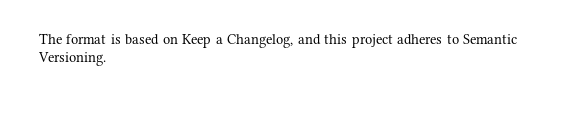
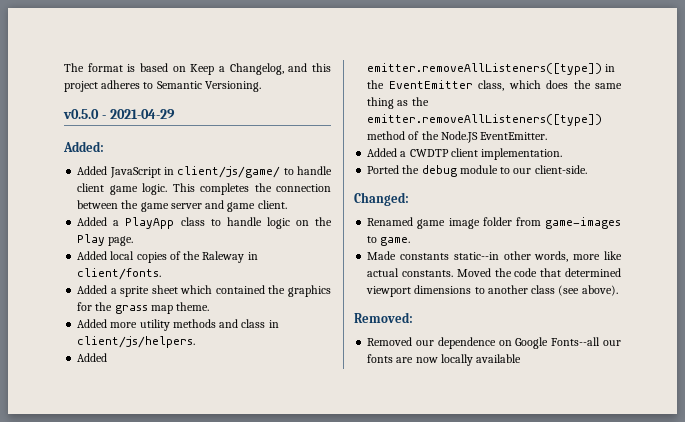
+ v0.5.0 - 2021-04-29
+ Added:
+ Added JavaScript in client/js/game/ to handle client game logic. This completes the connection between the game server and game client.
+ Added a PlayApp class to handle logic on the Play page.
+ Added local copies of the Raleway in client/fonts.
+ Added a sprite sheet which contained the graphics for the grass map theme.
+ Added more utility methods and class in client/js/helpers.
+ Added emitter.removeAllListeners([type]) in the EventEmitter class, which does the same thing as the emitter.removeAllListeners([type]) method of the Node.JS EventEmitter.
+ Added a CWDTP client implementation.
+ Ported the debug module to our client-side.
+ Changed:
+ Renamed game image folder from game-images to game.
+ Made constants static--in other words, more like actual constants. Moved the code that determined viewport dimensions to another class (see above).
+ Removed:
+ Removed our dependence on Google Fonts--all our fonts are now locally available

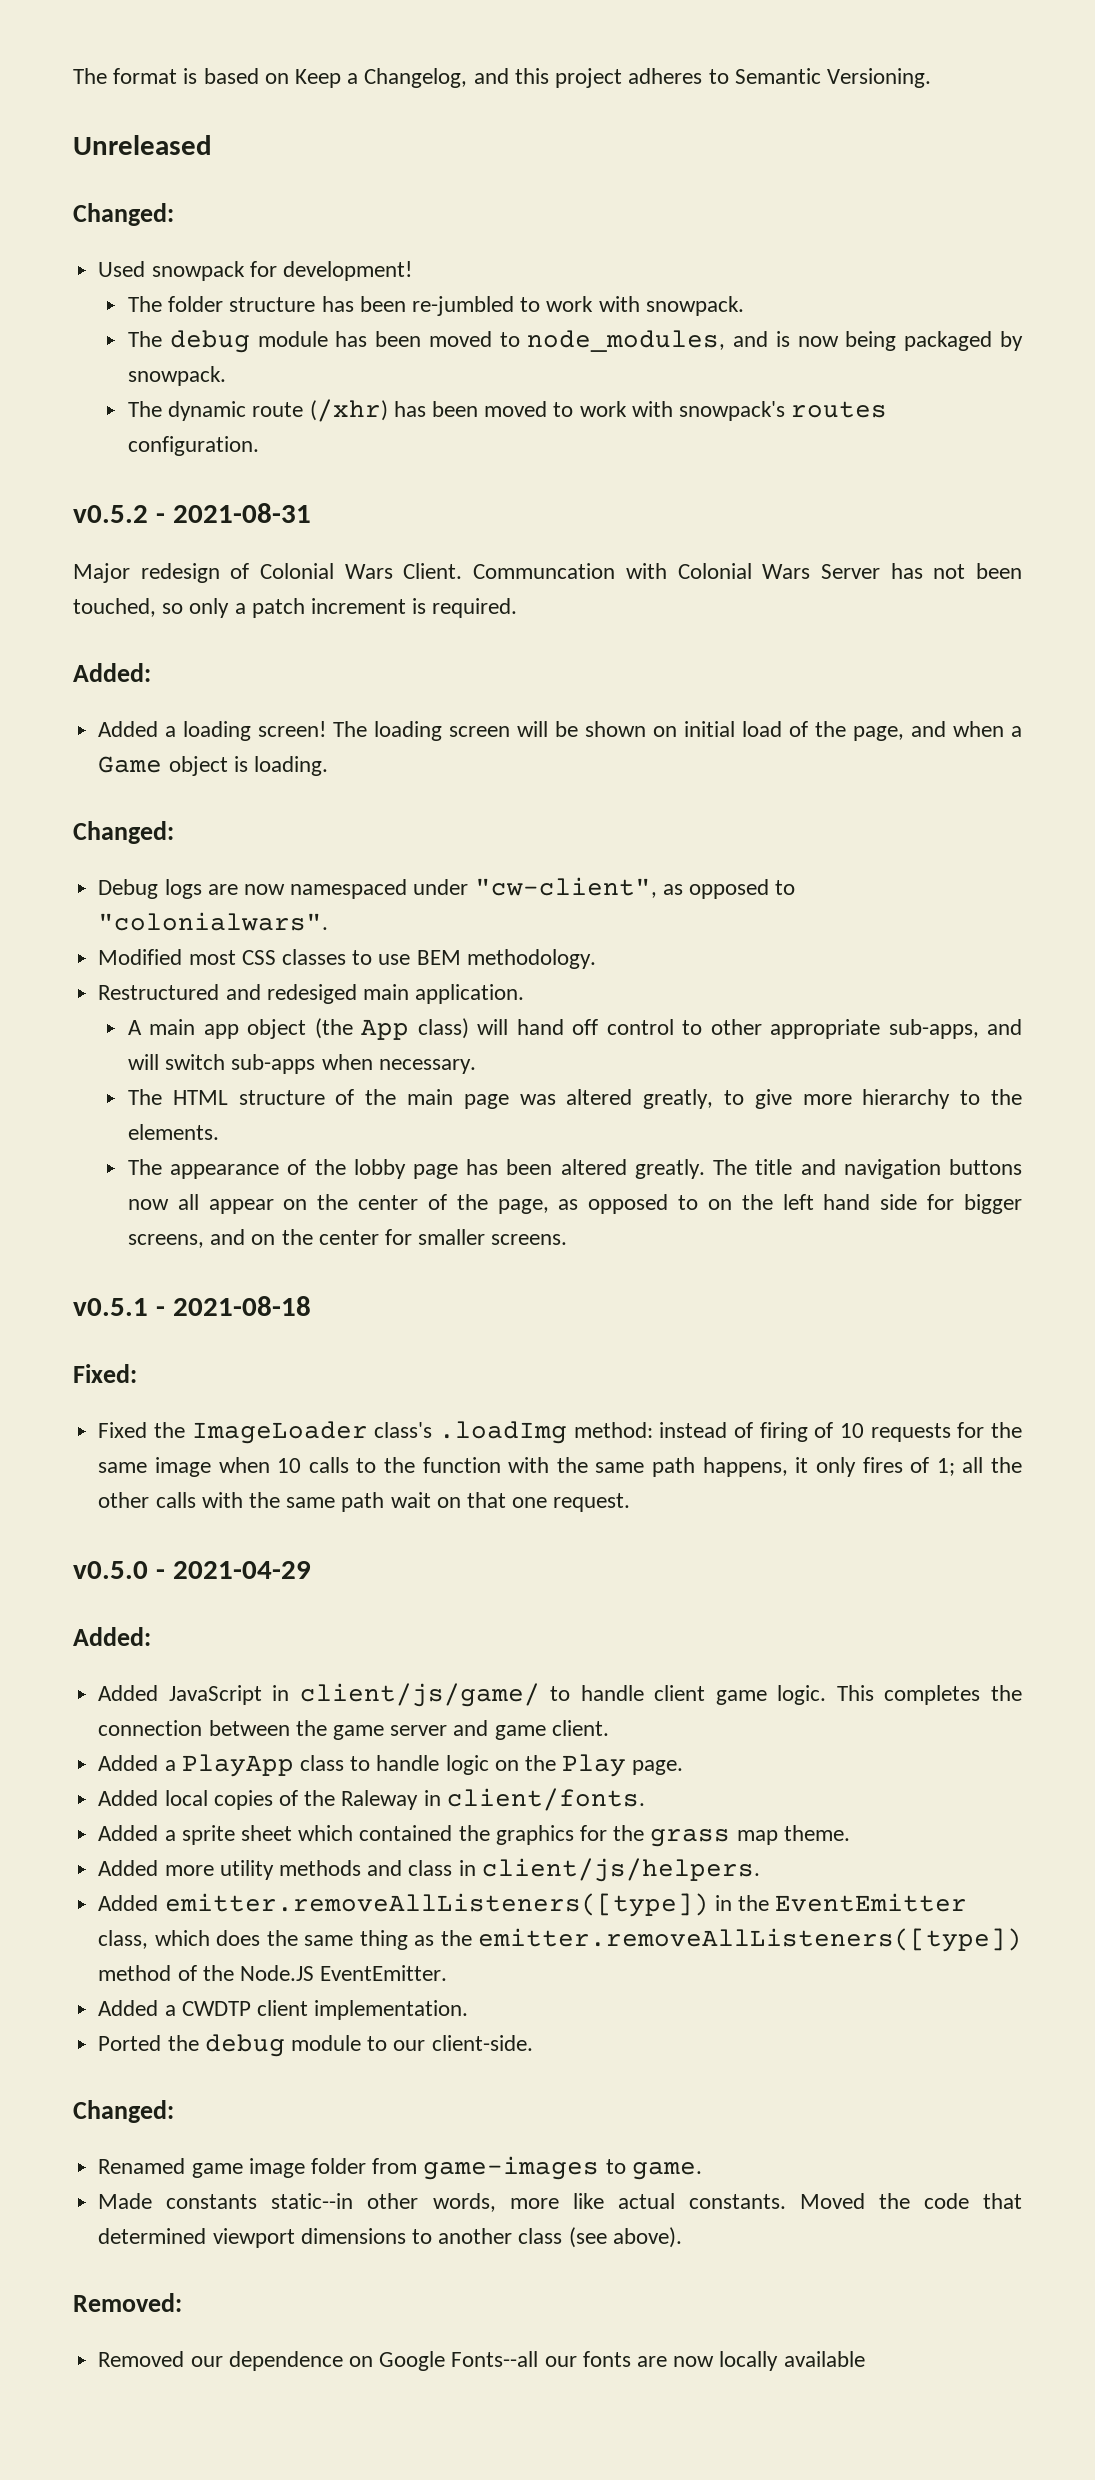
+ Unreleased
+ Changed:
+ Used snowpack for development!
+ The folder structure has been re-jumbled to work with snowpack.
+ The debug module has been moved to node_modules, and is now being packaged by snowpack.
+ The dynamic route (/xhr) has been moved to work with snowpack's routes configuration.
+ v0.5.2 - 2021-08-31
+ Major redesign of Colonial Wars Client. Communcation with Colonial Wars Server has not been touched, so only a patch increment is required.
+ Added:
+ Added a loading screen! The loading screen will be shown on initial load of the page, and when a Game object is loading.
+ Changed:
+ Debug logs are now namespaced under "cw-client", as opposed to "colonialwars".
+ Modified most CSS classes to use BEM methodology.
+ Restructured and redesiged main application.
+ A main app object (the App class) will hand off control to other appropriate sub-apps, and will switch sub-apps when necessary.
+ The HTML structure of the main page was altered greatly, to give more hierarchy to the elements.
+ The appearance of the lobby page has been altered greatly. The title and navigation buttons now all appear on the center of the page, as opposed to on the left hand side for bigger screens, and on the center for smaller screens.
+ v0.5.1 - 2021-08-18
+ Fixed:
+ Fixed the ImageLoader class's .loadImg method: instead of firing of 10 requests for the same image when 10 calls to the function with the same path happens, it only fires of 1; all the other calls with the same path wait on that one request.

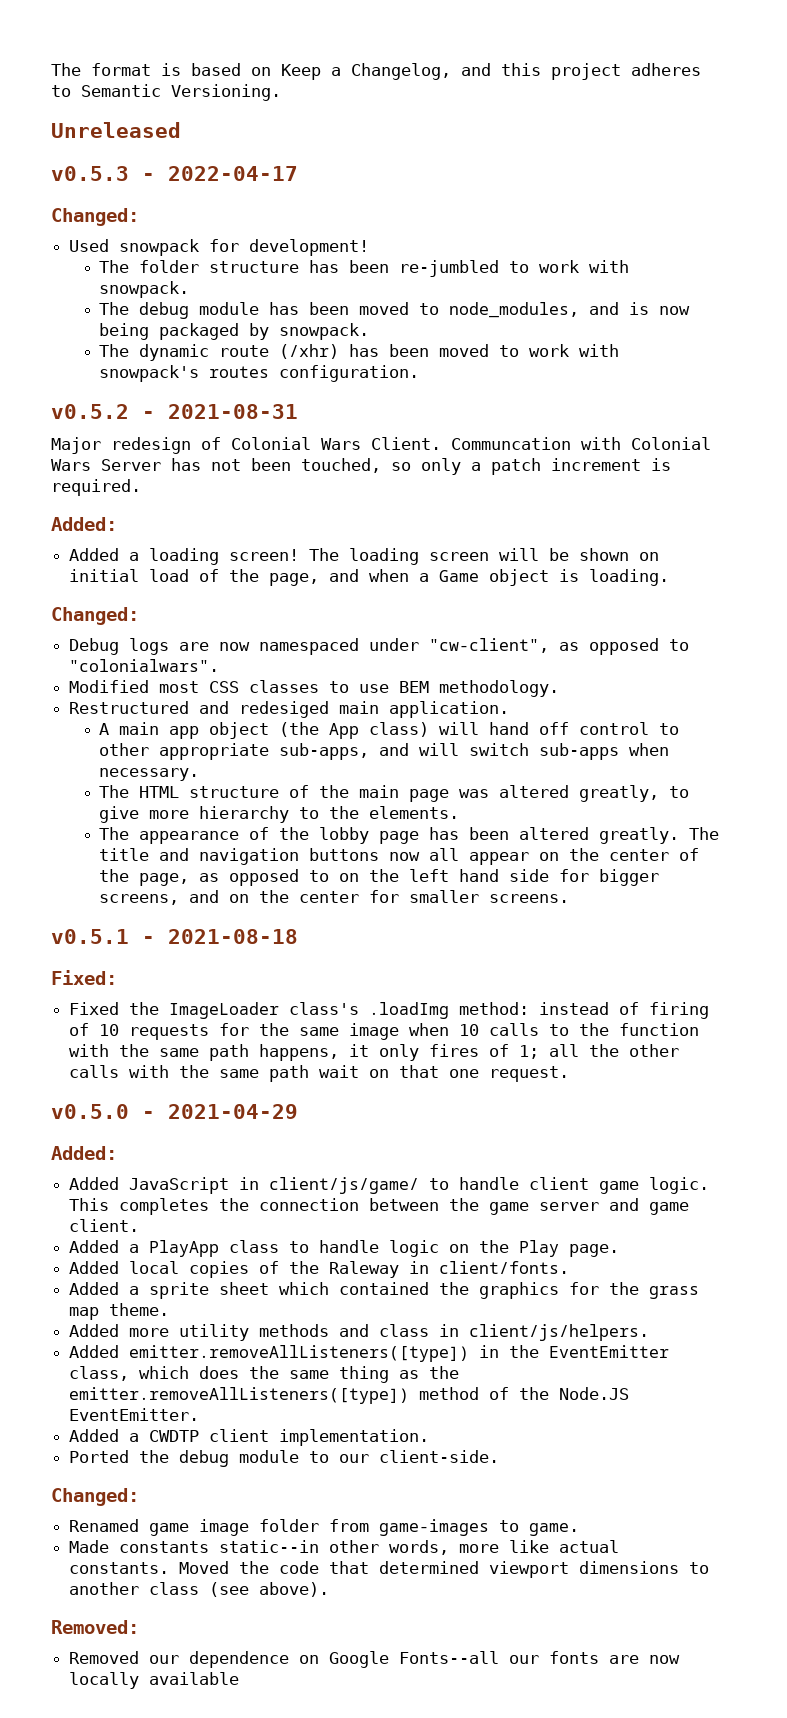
+ v0.5.3 - 2022-04-17

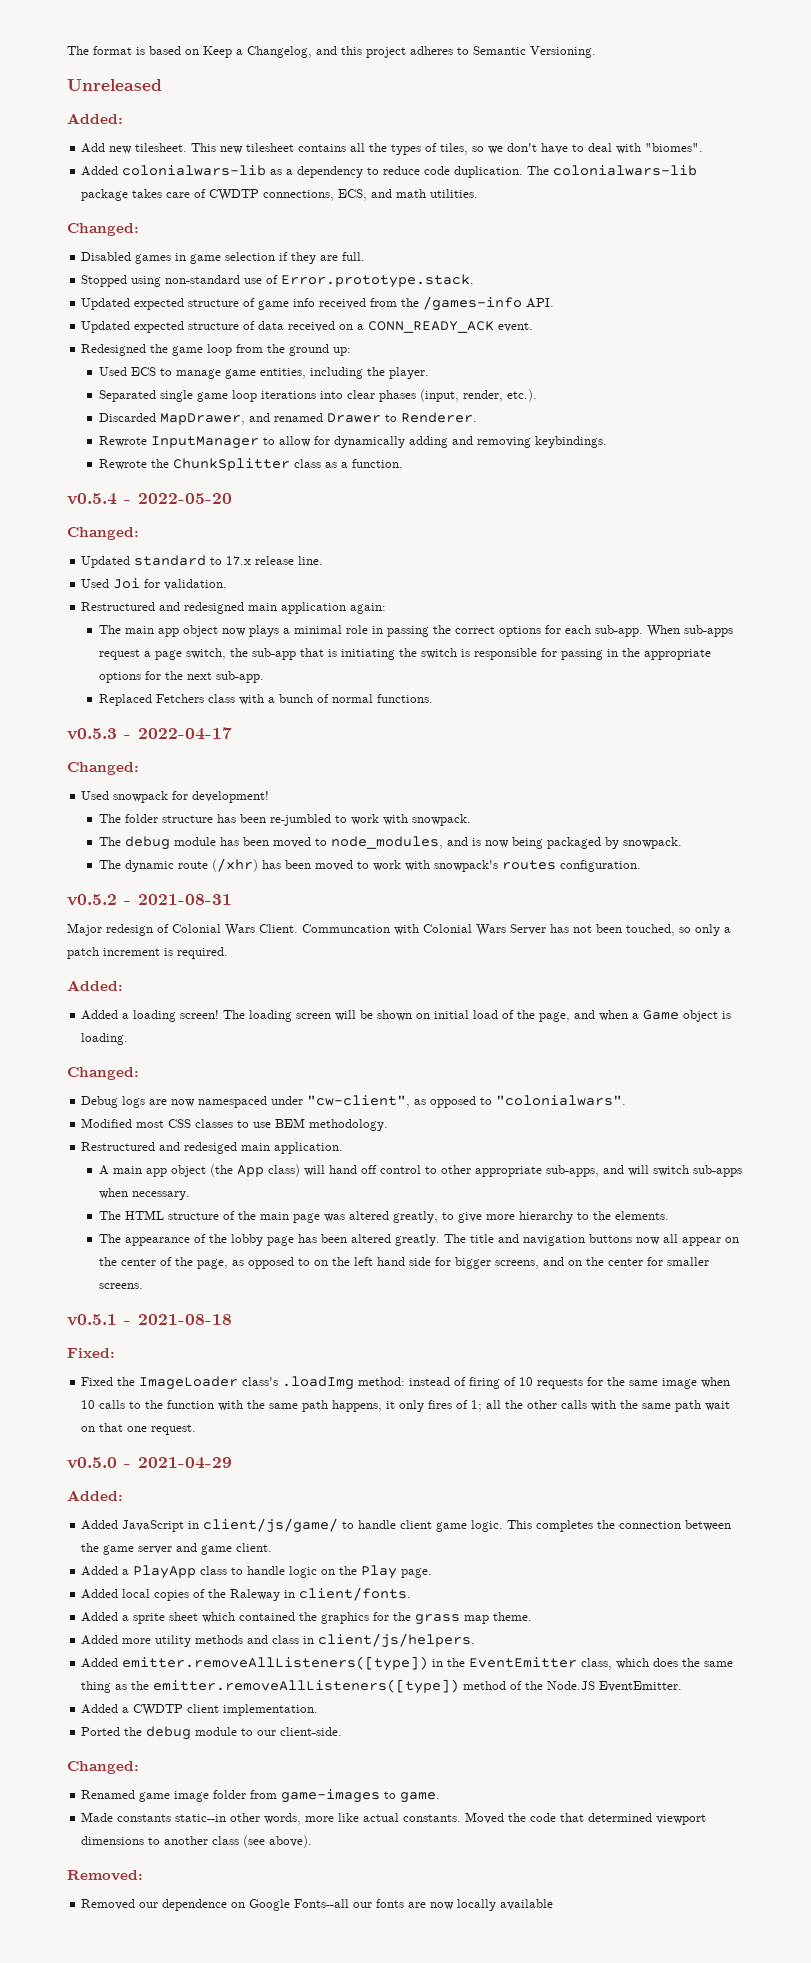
  Unreleased
+ Added:
+ Add new tilesheet. This new tilesheet contains all the types of tiles, so we don't have to deal with "biomes".
+ Added colonialwars-lib as a dependency to reduce code duplication. The colonialwars-lib package takes care of CWDTP connections, ECS, and math utilities.
+ Changed:
+ Disabled games in game selection if they are full.
+ Stopped using non-standard use of Error.prototype.stack.
+ Updated expected structure of game info received from the /games-info API.
+ Updated expected structure of data received on a CONN_READY_ACK event.
+ Redesigned the game loop from the ground up:
+ Used ECS to manage game entities, including the player.
+ Separated single game loop iterations into clear phases (input, render, etc.).
+ Discarded MapDrawer, and renamed Drawer to Renderer.
+ Rewrote InputManager to allow for dynamically adding and removing keybindings.
+ Rewrote the ChunkSplitter class as a function.
+ v0.5.4 - 2022-05-20
+ Changed:
+ Updated standard to 17.x release line.
+ Used Joi for validation.
+ Restructured and redesigned main application again:
+ The main app object now plays a minimal role in passing the correct options for each sub-app. When sub-apps request a page switch, the sub-app that is initiating the switch is responsible for passing in the appropriate options for the next sub-app.
+ Replaced Fetchers class with a bunch of normal functions.

